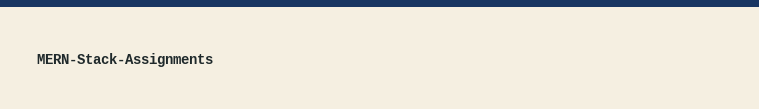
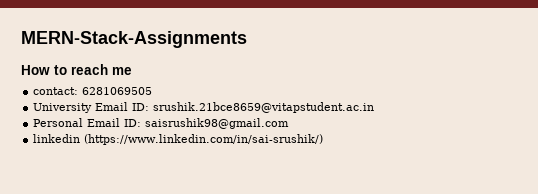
+ How to reach me
+ contact: 6281069505
+ University Email ID: srushik.21bce8659@vitapstudent.ac.in
+ Personal Email ID: saisrushik98@gmail.com
+ linkedin (https://www.linkedin.com/in/sai-srushik/)

